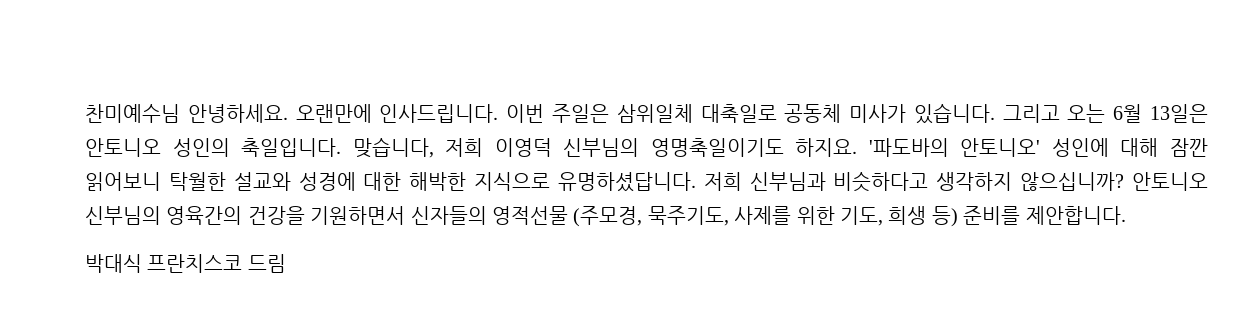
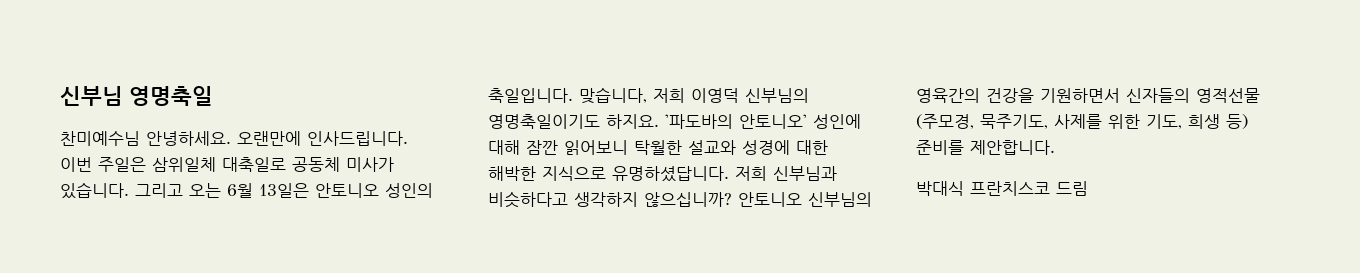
+ 신부님 영명축일

